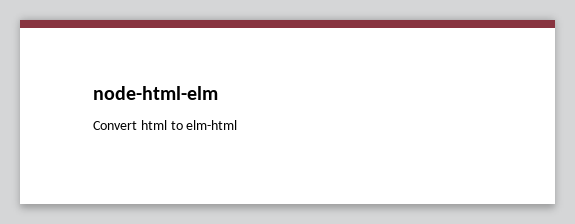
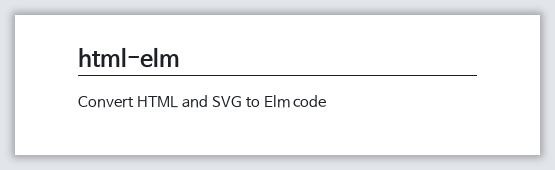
- node-html-elm
+ html-elm
- Convert html to elm-html
+ Convert HTML and SVG to Elm code

